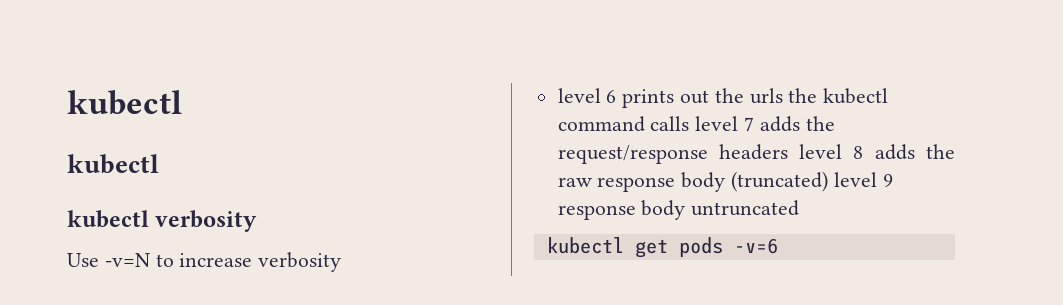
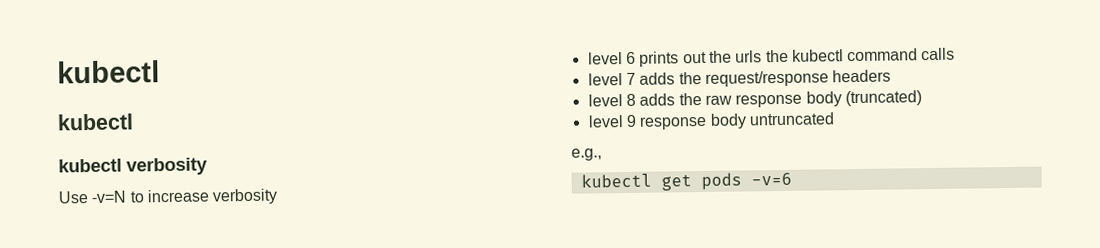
- level 6 prints out the urls the kubectl command calls level 7 adds the request/response headers level 8 adds the raw response body (truncated) level 9 response body untruncated
+ level 6 prints out the urls the kubectl command calls
+ level 7 adds the request/response headers
+ level 8 adds the raw response body (truncated)
+ level 9 response body untruncated
+ e.g.,

